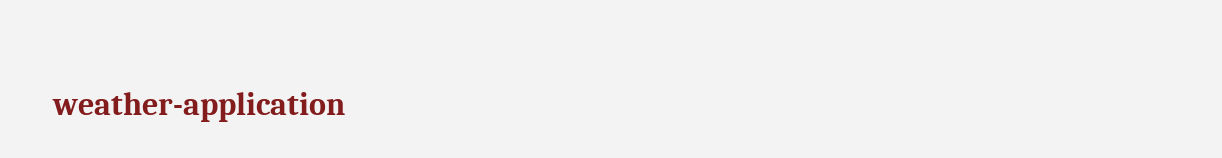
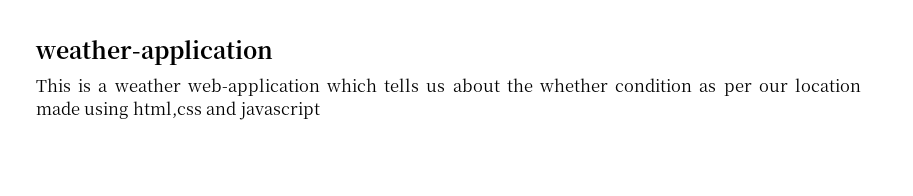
+ This is a weather web-application which tells us about the whether condition as per our location made using html,css and javascript

